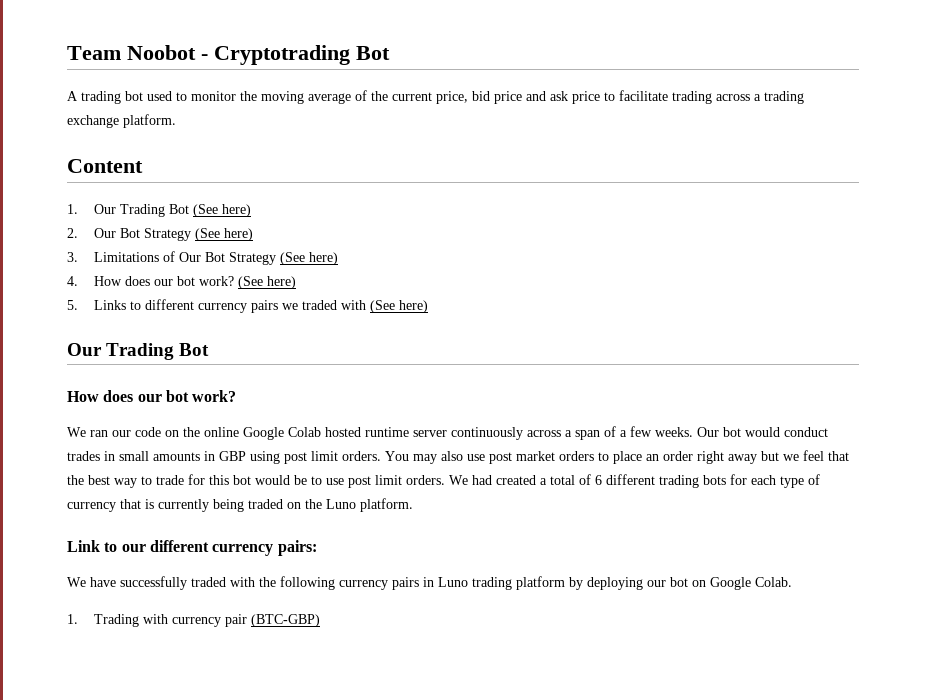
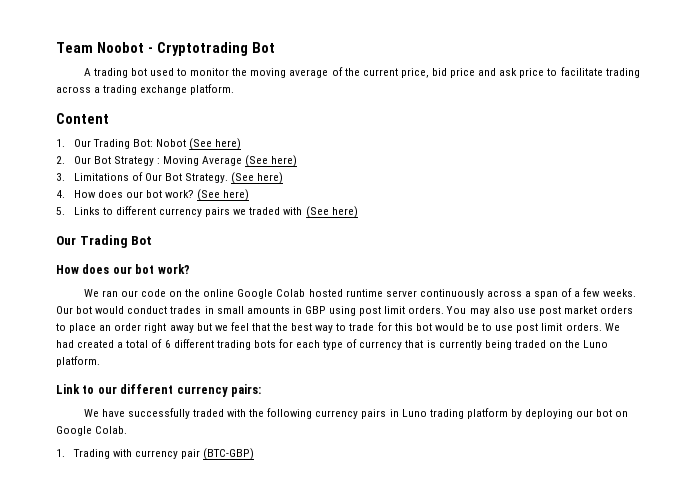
- 1. Our Trading Bot (See here)
+ 1. Our Trading Bot: Nobot (See here)
- 2. Our Bot Strategy (See here)
+ 2. Our Bot Strategy : Moving Average (See here)
- 3. Limitations of Our Bot Strategy (See here)
+ 3. Limitations of Our Bot Strategy. (See here)

